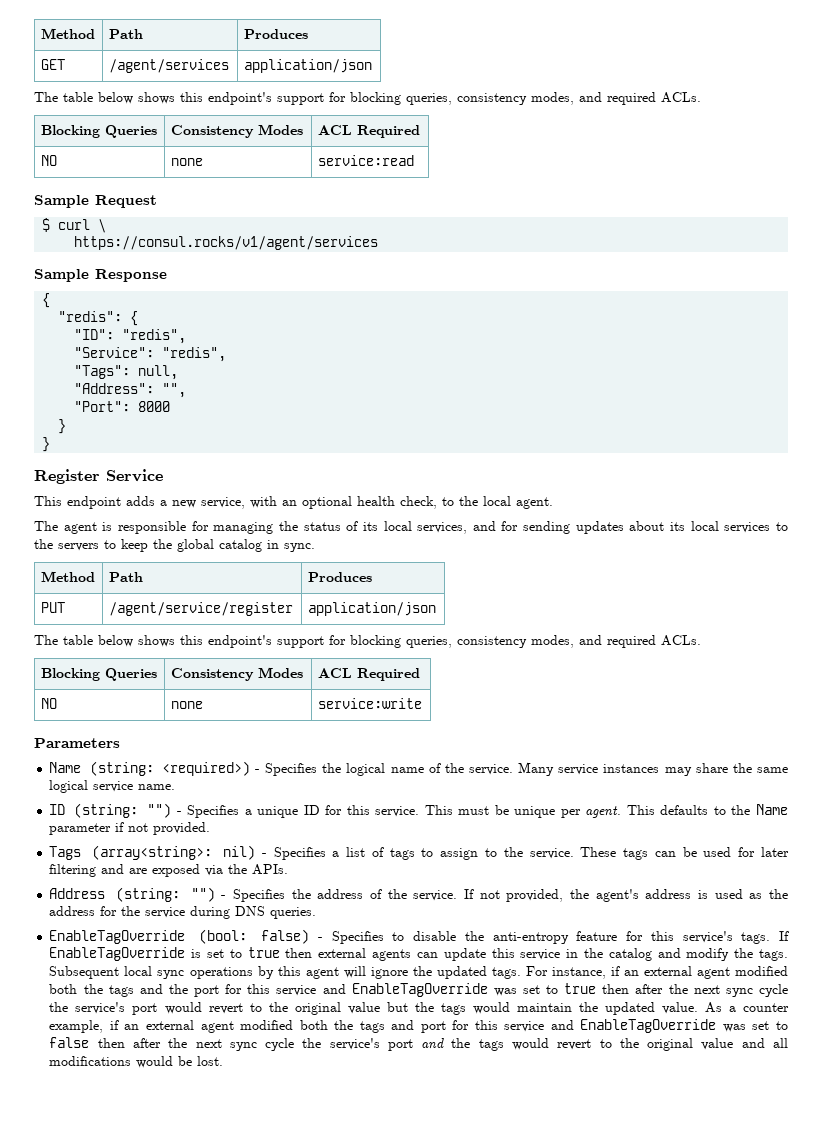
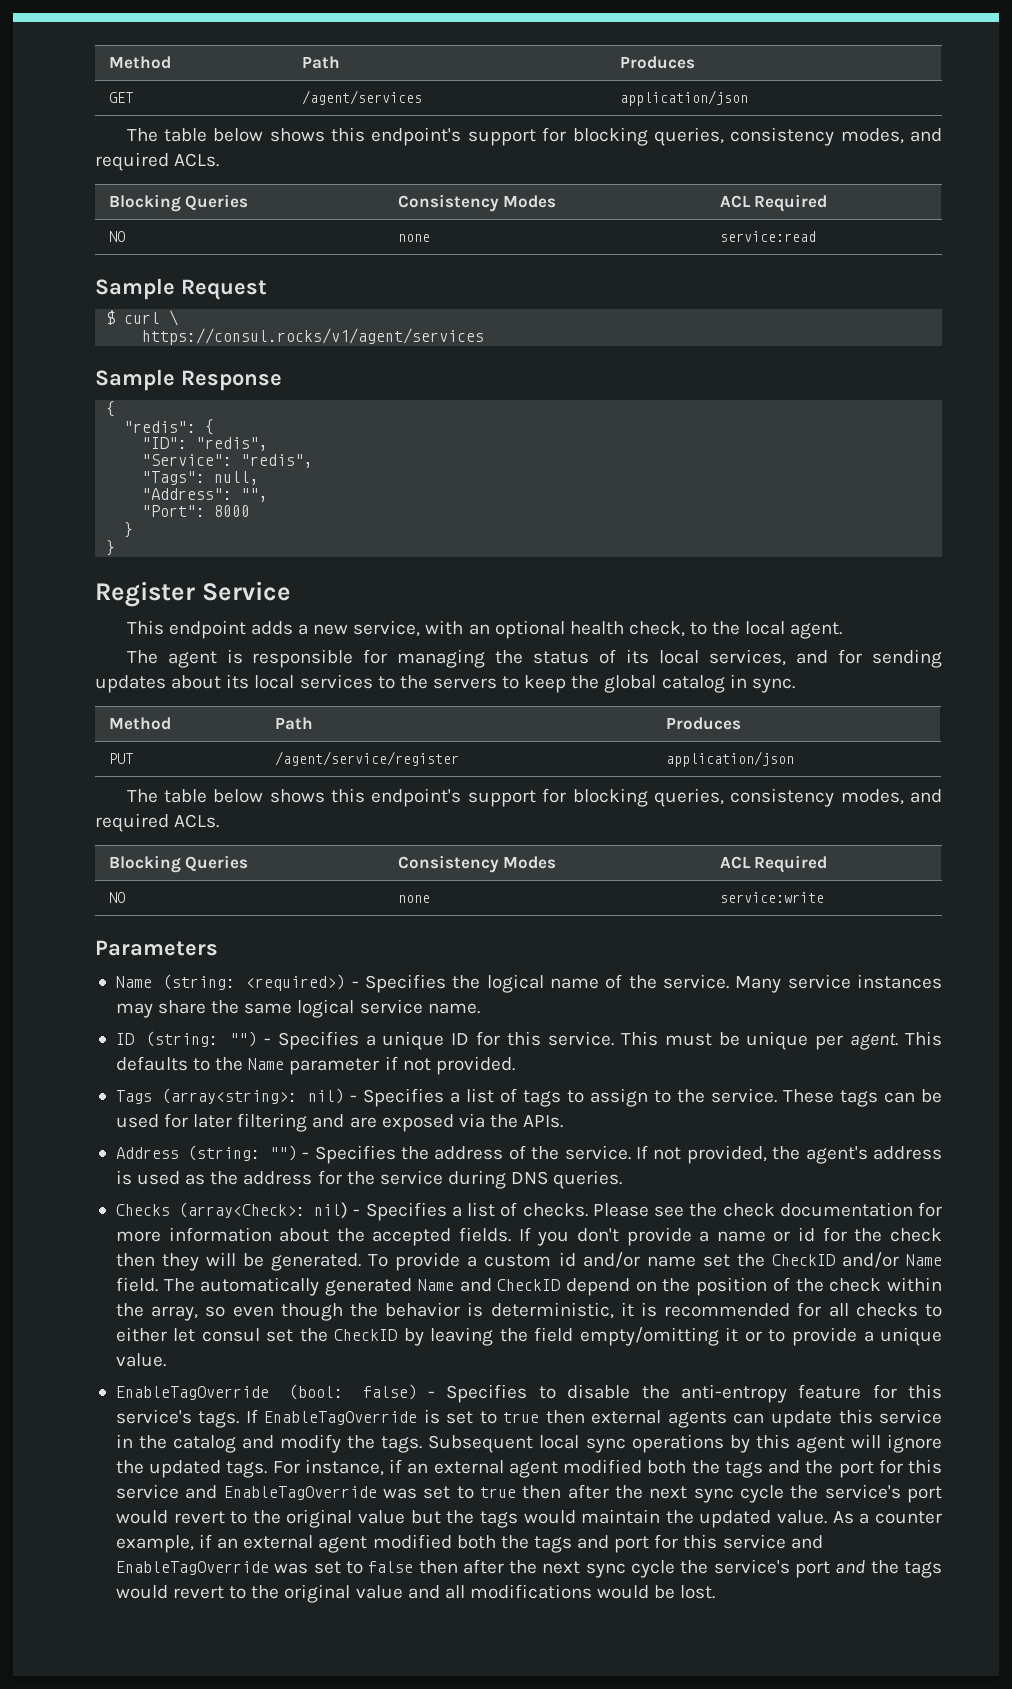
+ Checks (array<Check>: nil) - Specifies a list of checks. Please see the check documentation for more information about the accepted fields. If you don't provide a name or id for the check then they will be generated. To provide a custom id and/or name set the CheckID and/or Name field. The automatically generated Name and CheckID depend on the position of the check within the array, so even though the behavior is deterministic, it is recommended for all checks to either let consul set the CheckID by leaving the field empty/omitting it or to provide a unique value.

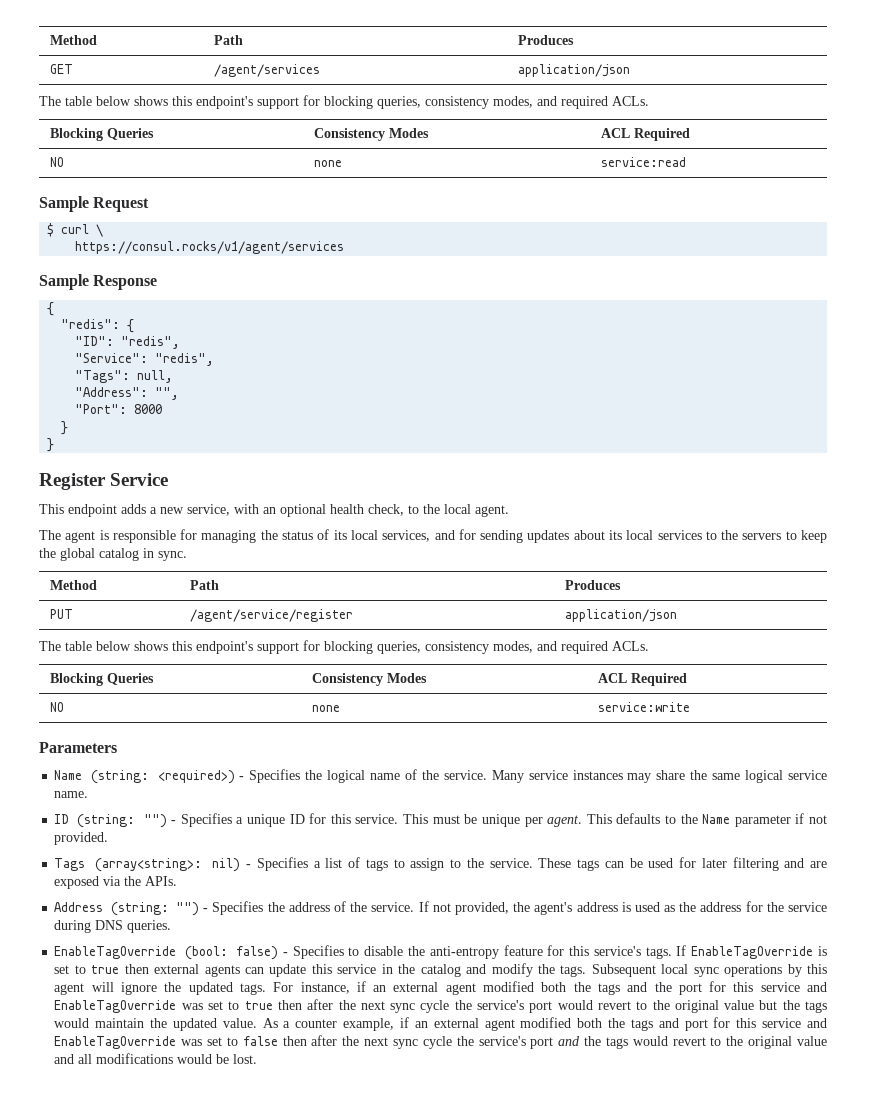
- Checks (array<Check>: nil) - Specifies a list of checks. Please see the check documentation for more information about the accepted fields. If you don't provide a name or id for the check then they will be generated. To provide a custom id and/or name set the CheckID and/or Name field. The automatically generated Name and CheckID depend on the position of the check within the array, so even though the behavior is deterministic, it is recommended for all checks to either let consul set the CheckID by leaving the field empty/omitting it or to provide a unique value.

